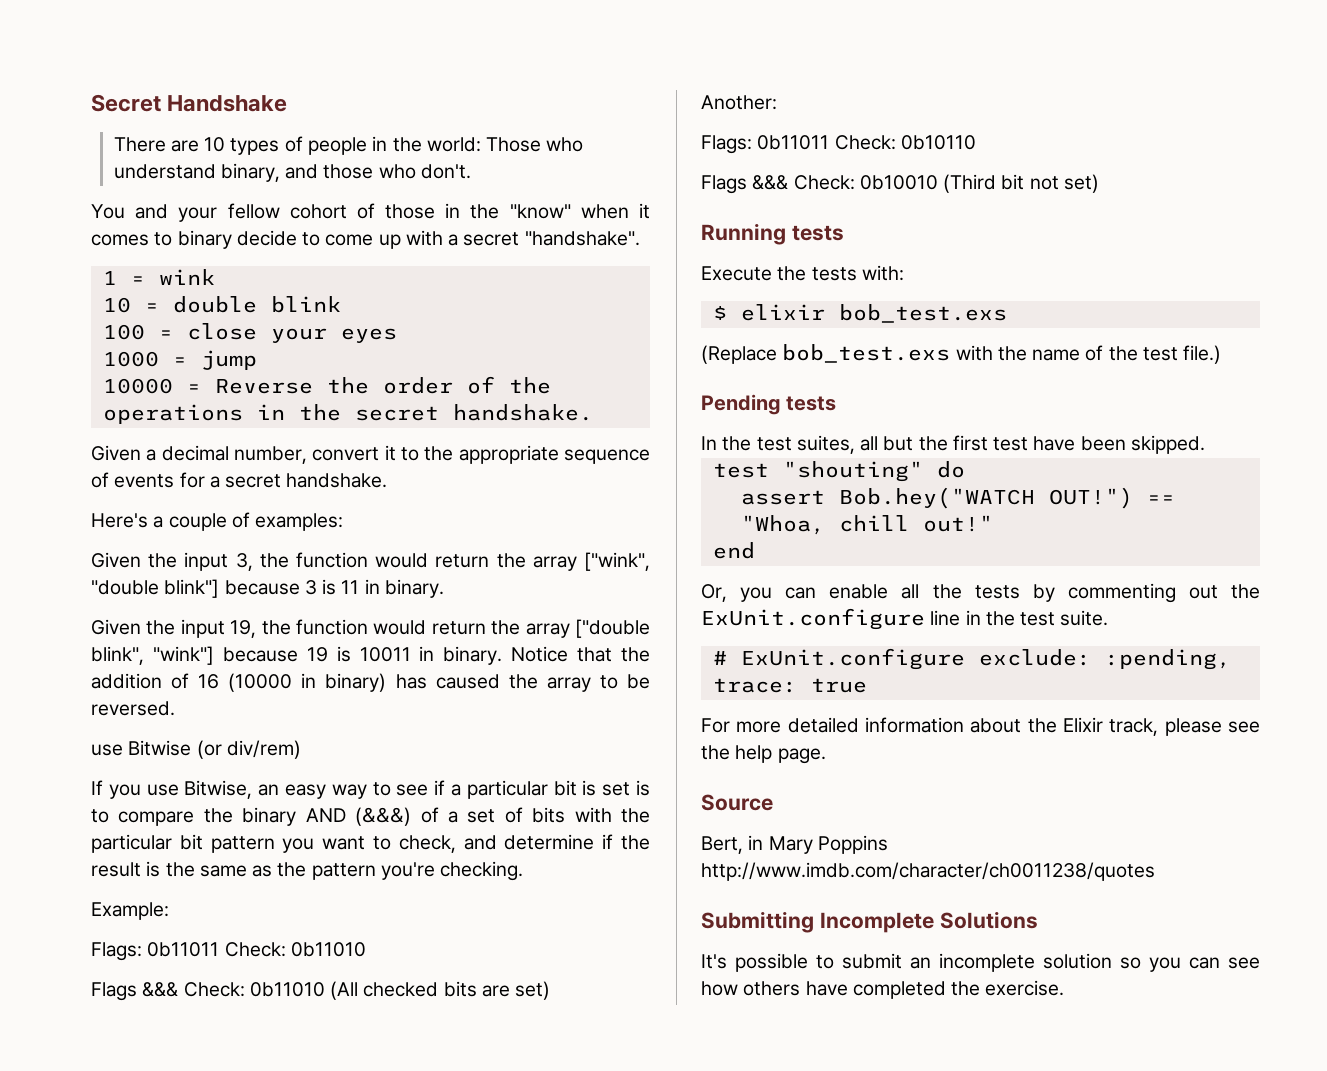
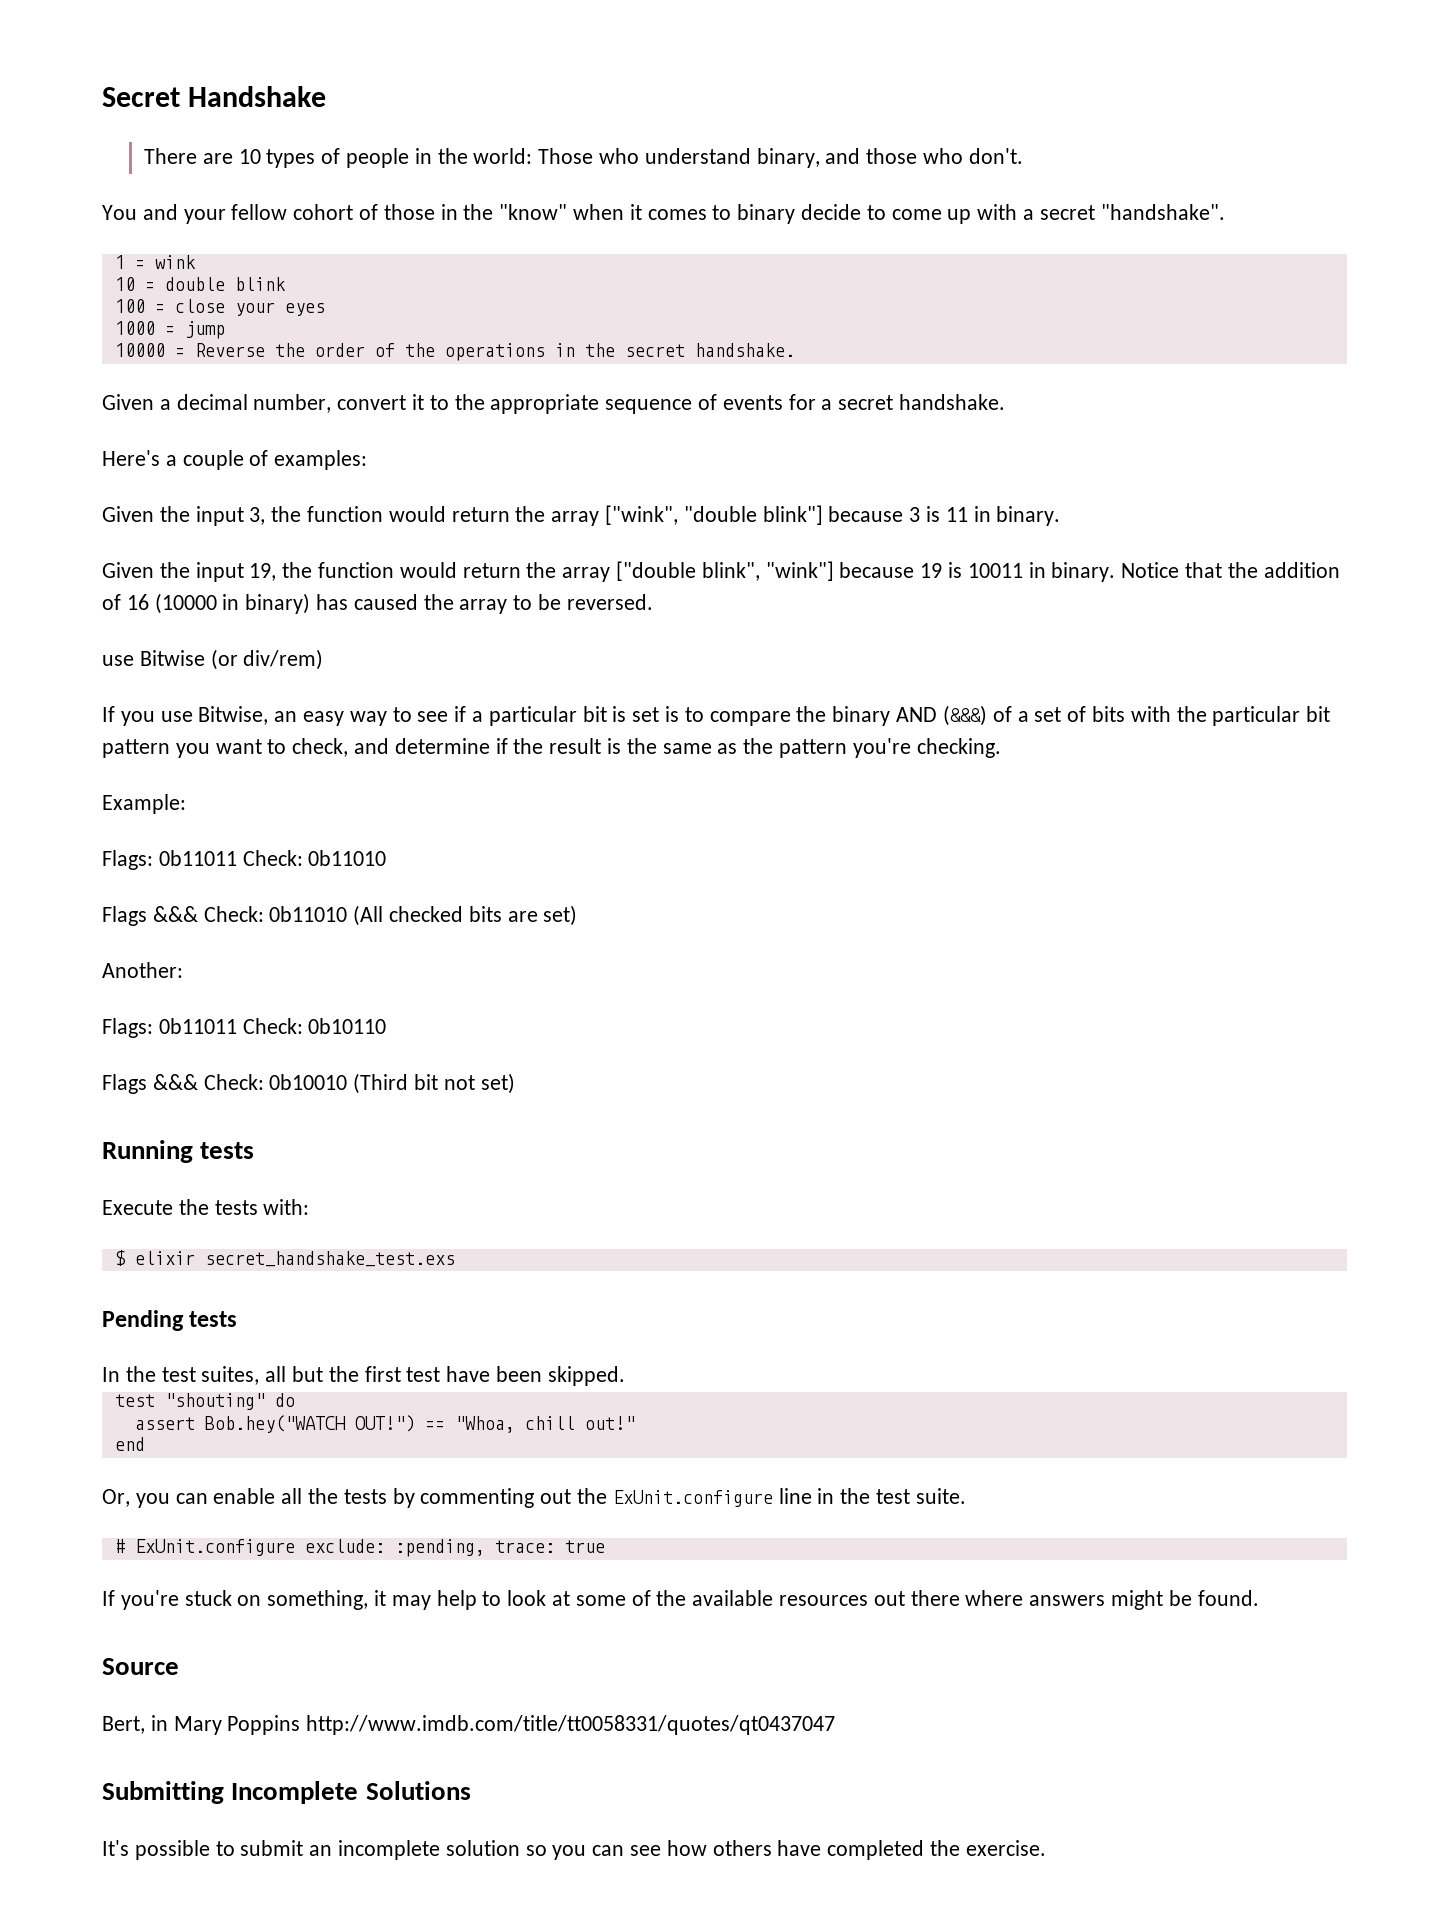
- $ elixir bob_test.exs
- (Replace bob_test.exs with the name of the test file.)
+ $ elixir secret_handshake_test.exs
- For more detailed information about the Elixir track, please see the help page.
+ If you're stuck on something, it may help to look at some of the available resources out there where answers might be found.
- Bert, in Mary Poppins http://www.imdb.com/character/ch0011238/quotes
+ Bert, in Mary Poppins http://www.imdb.com/title/tt0058331/quotes/qt0437047

